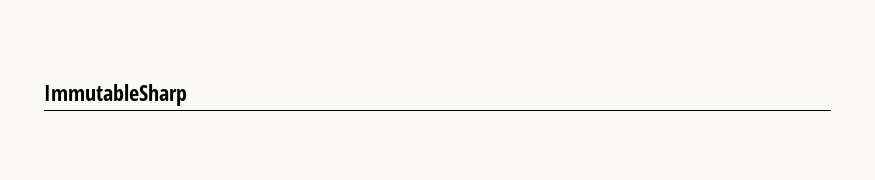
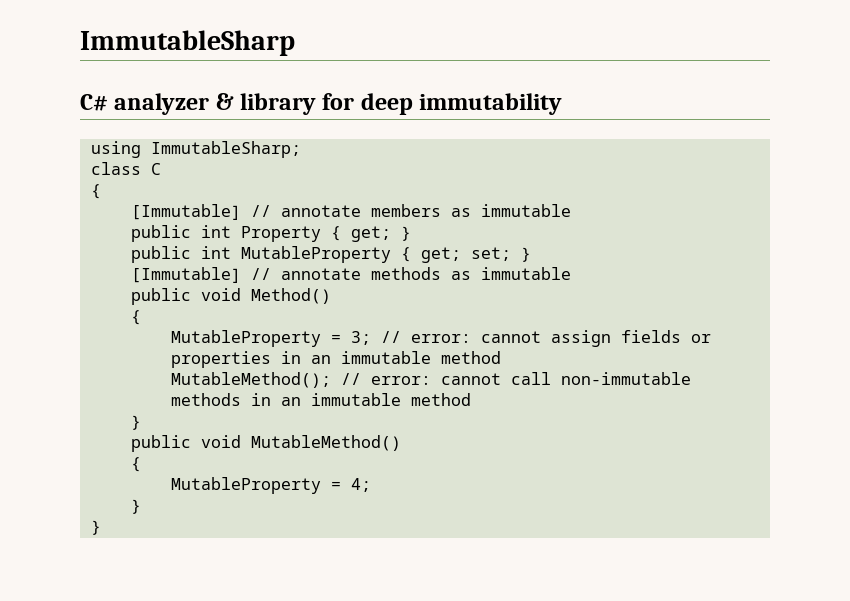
+ C# analyzer & library for deep immutability
+ using ImmutableSharp;
+ class C
+ {
+ [Immutable] // annotate members as immutable
+ public int Property { get; }
+ public int MutableProperty { get; set; }
+ [Immutable] // annotate methods as immutable
+ public void Method()
+ {
+ MutableProperty = 3; // error: cannot assign fields or properties in an immutable method
+ MutableMethod(); // error: cannot call non-immutable methods in an immutable method
+ }
+ public void MutableMethod()
+ {
+ MutableProperty = 4;
+ }
+ }

